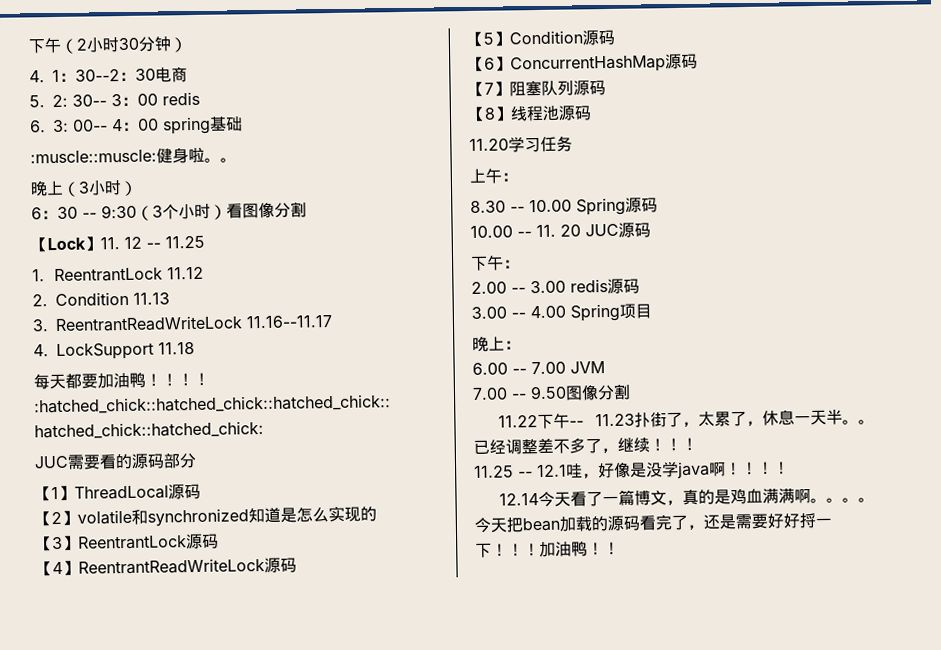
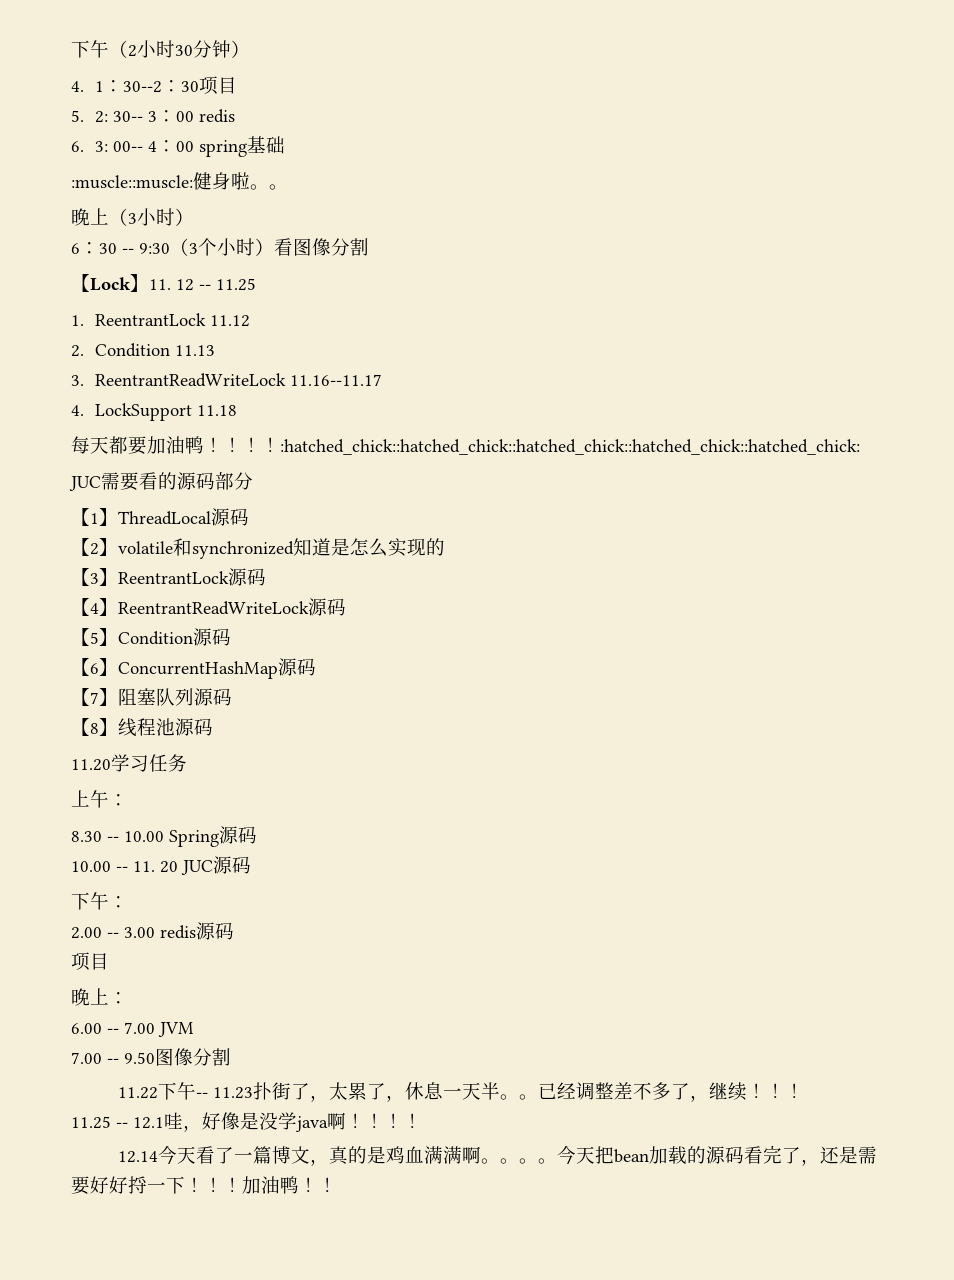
- 4. 1：30--2：30电商
+ 4. 1：30--2：30项目
  2.00 -- 3.00 redis源码
- 3.00 -- 4.00 Spring项目
+ 项目

